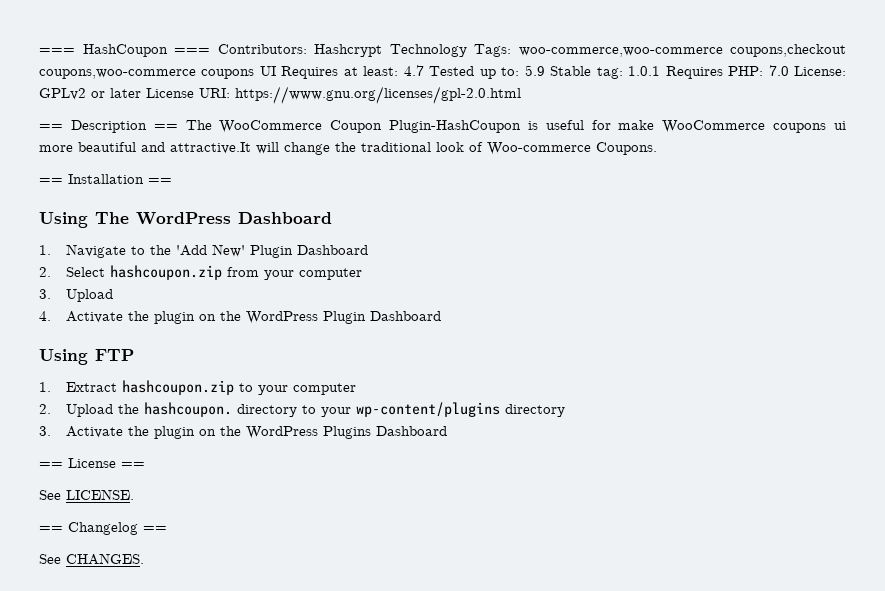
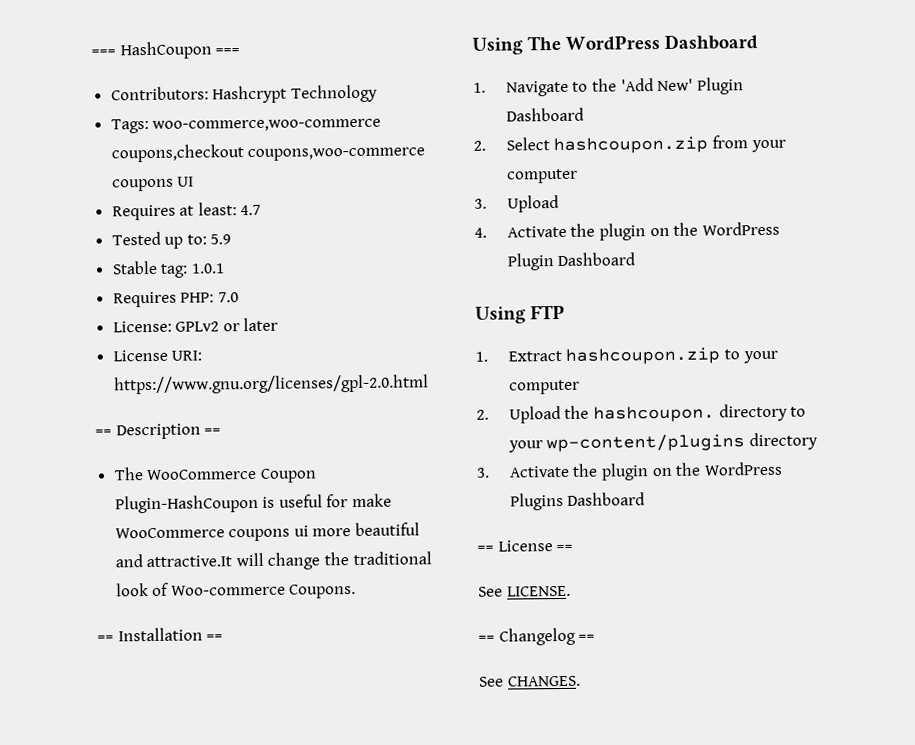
- === HashCoupon === Contributors: Hashcrypt Technology Tags: woo-commerce,woo-commerce coupons,checkout coupons,woo-commerce coupons UI Requires at least: 4.7 Tested up to: 5.9 Stable tag: 1.0.1 Requires PHP: 7.0 License: GPLv2 or later License URI: https://www.gnu.org/licenses/gpl-2.0.html
+ === HashCoupon ===
+ Contributors: Hashcrypt Technology
+ Tags: woo-commerce,woo-commerce coupons,checkout coupons,woo-commerce coupons UI
+ Requires at least: 4.7
+ Tested up to: 5.9
+ Stable tag: 1.0.1
+ Requires PHP: 7.0
+ License: GPLv2 or later
+ License URI: https://www.gnu.org/licenses/gpl-2.0.html
- == Description == The WooCommerce Coupon Plugin-HashCoupon is useful for make WooCommerce coupons ui more beautiful and attractive.It will change the traditional look of Woo-commerce Coupons.
+ == Description ==
+ The WooCommerce Coupon Plugin-HashCoupon is useful for make WooCommerce coupons ui more beautiful and attractive.It will change the traditional look of Woo-commerce Coupons.

